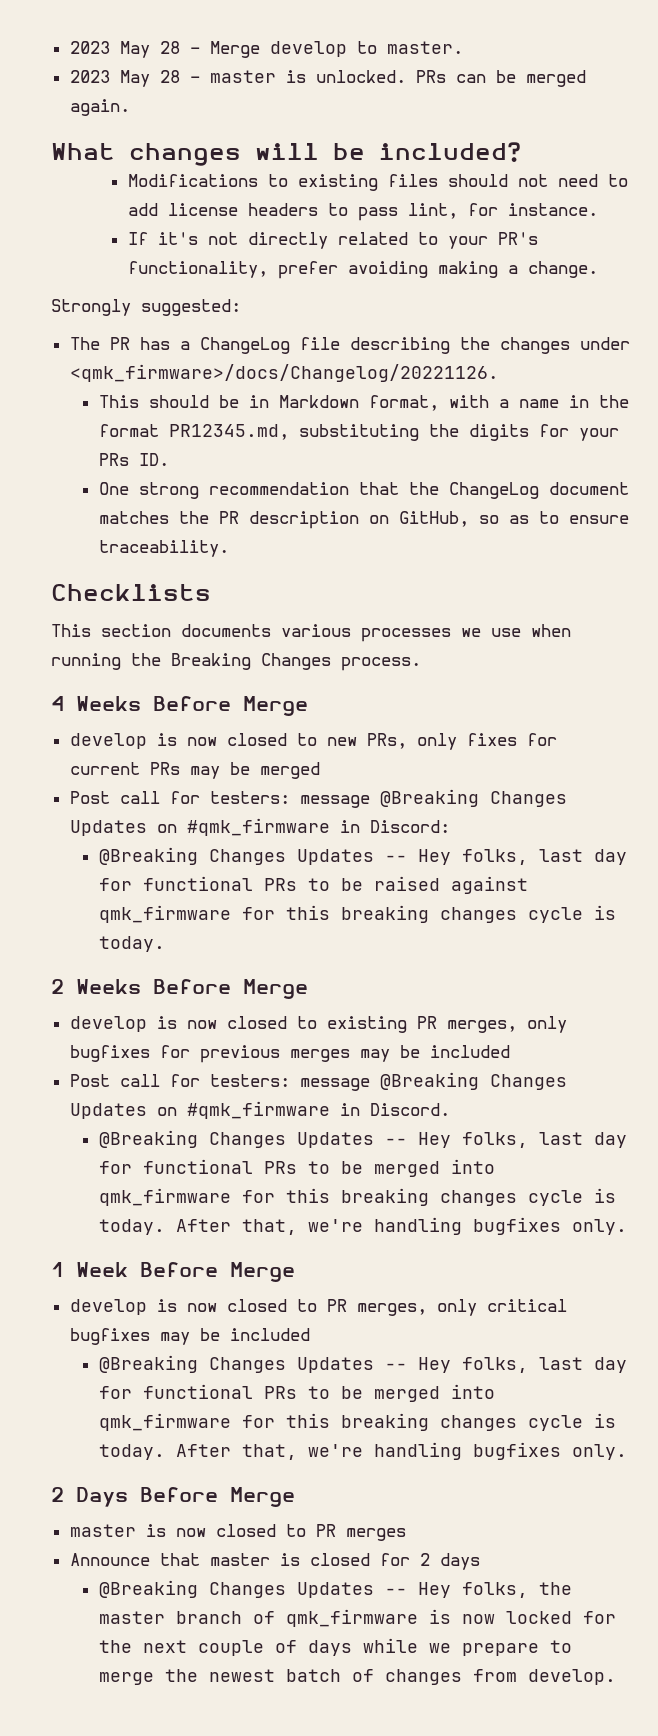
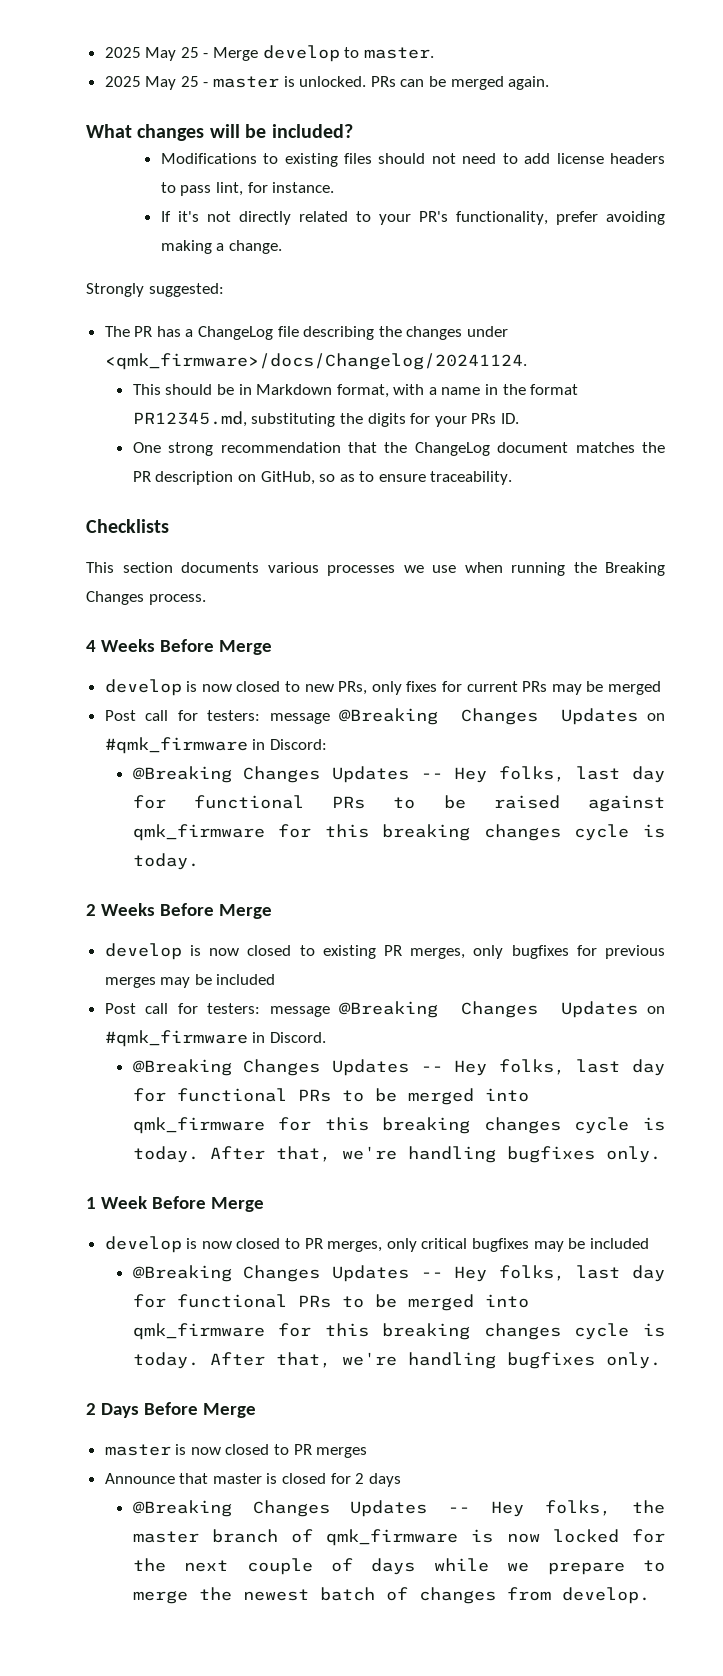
- 2023 May 28 - Merge develop to master.
+ 2025 May 25 - Merge develop to master.
- 2023 May 28 - master is unlocked.
+ 2025 May 25 - master is unlocked.
- The PR has a ChangeLog file describing the changes under <qmk_firmware>/docs/Changelog/20221126.
+ The PR has a ChangeLog file describing the changes under <qmk_firmware>/docs/Changelog/20241124.

